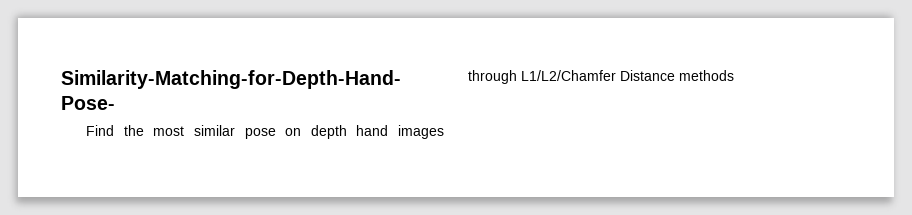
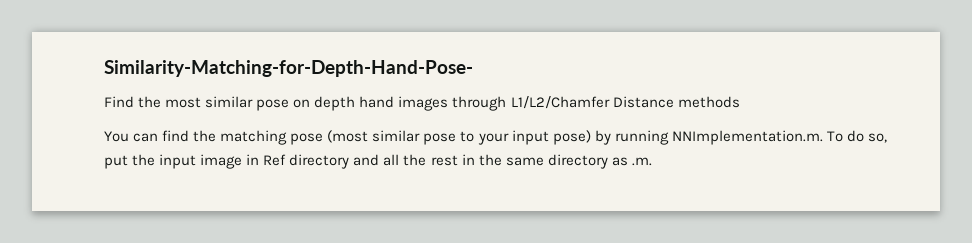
+ You can find the matching pose (most similar pose to your input pose) by running NNImplementation.m. To do so, put the input image in Ref directory and all the rest in the same directory as .m.

